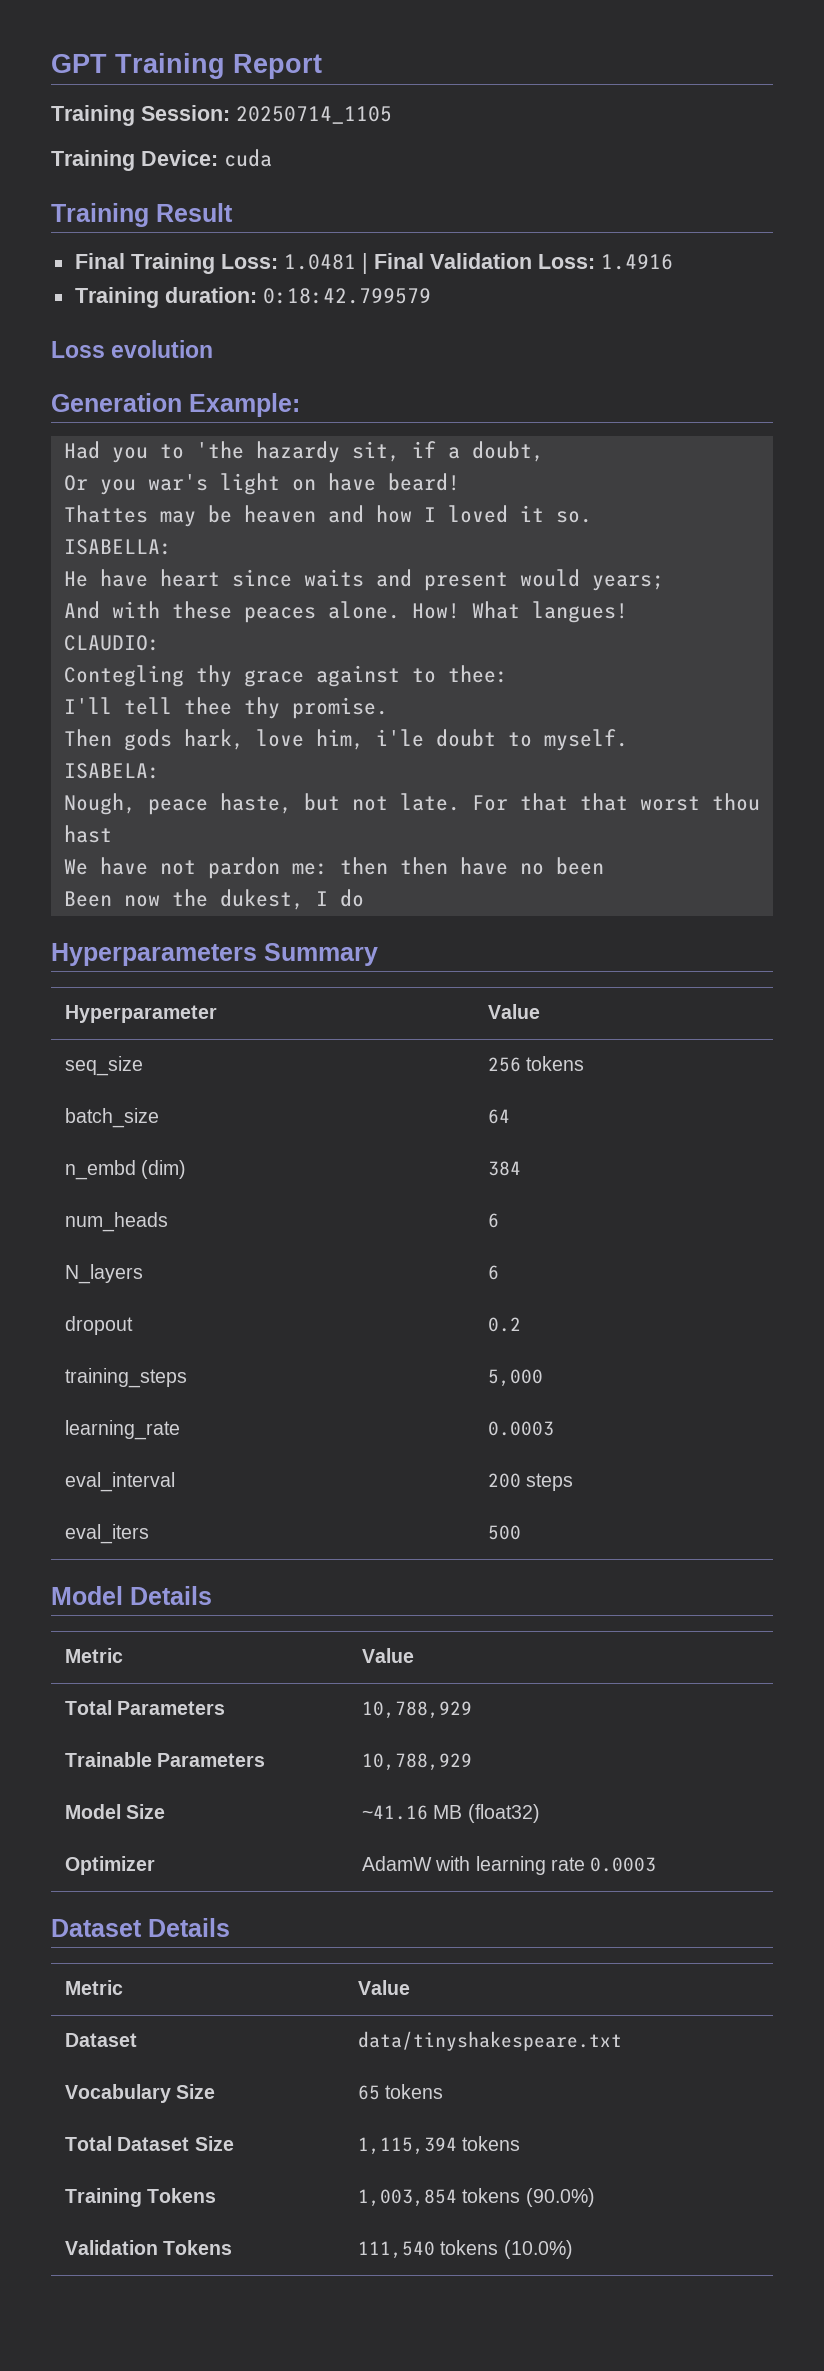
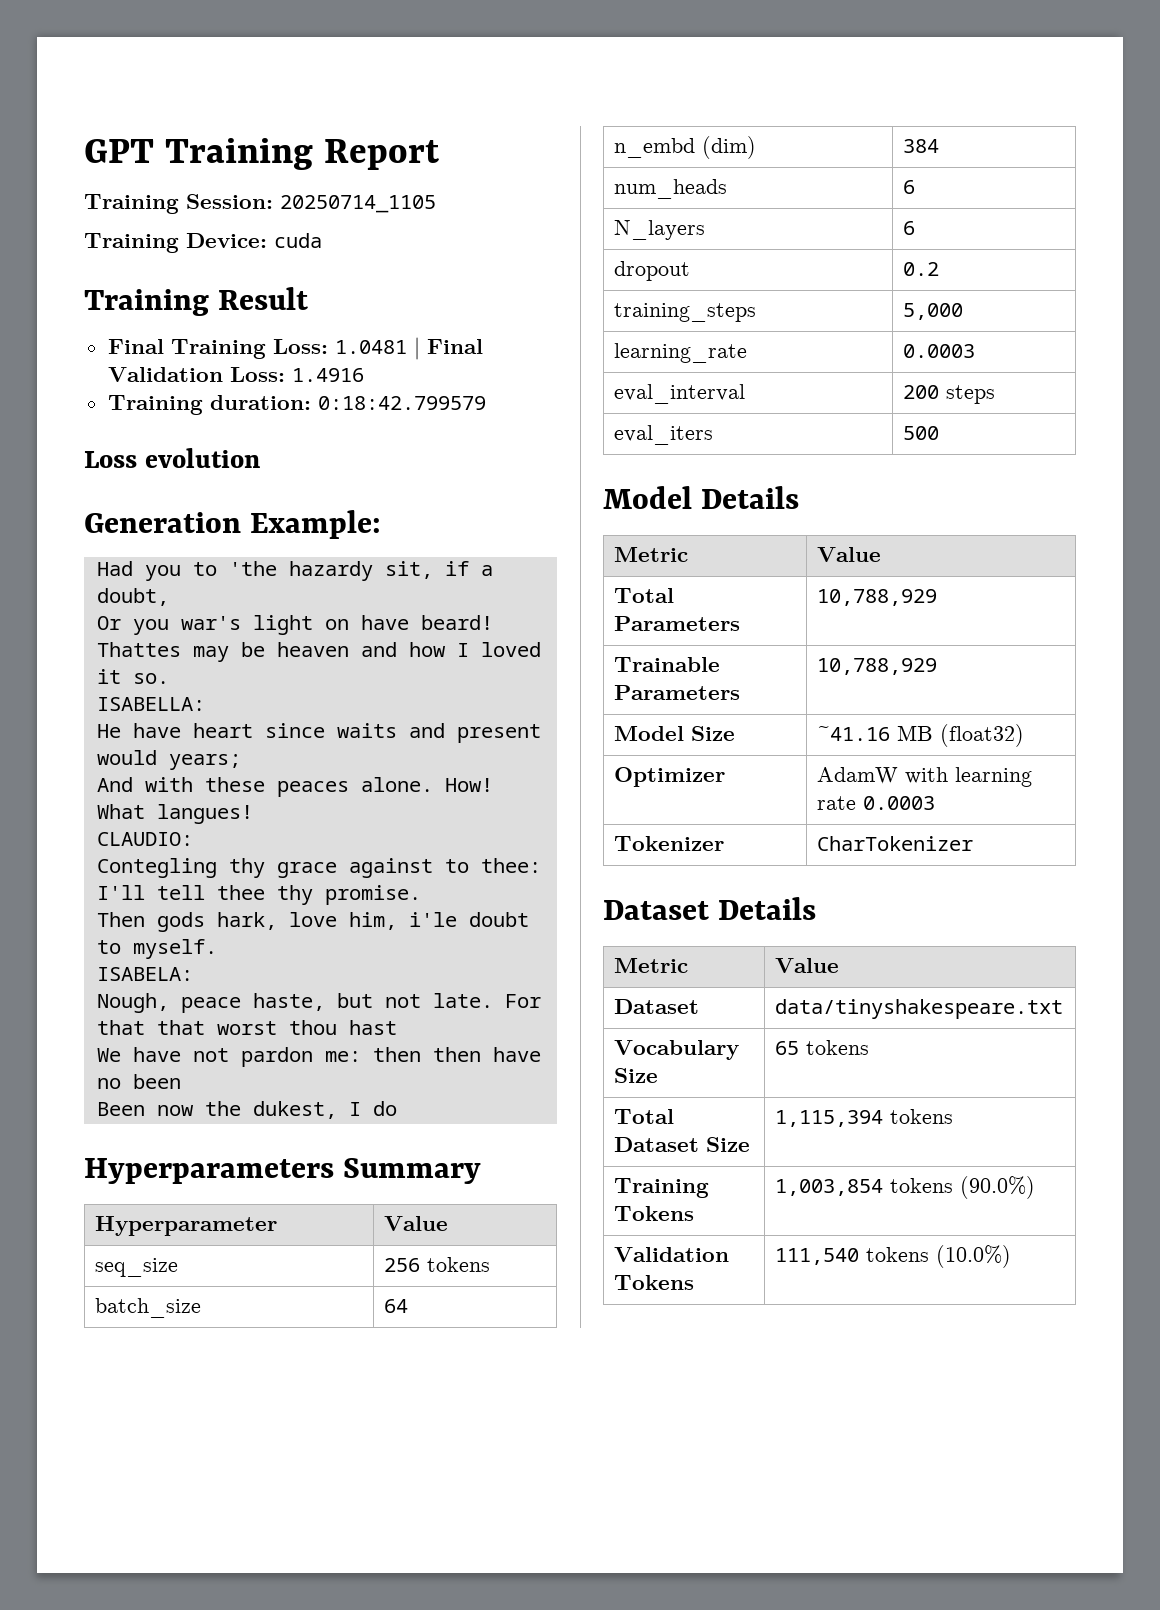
+ Tokenizer | CharTokenizer

